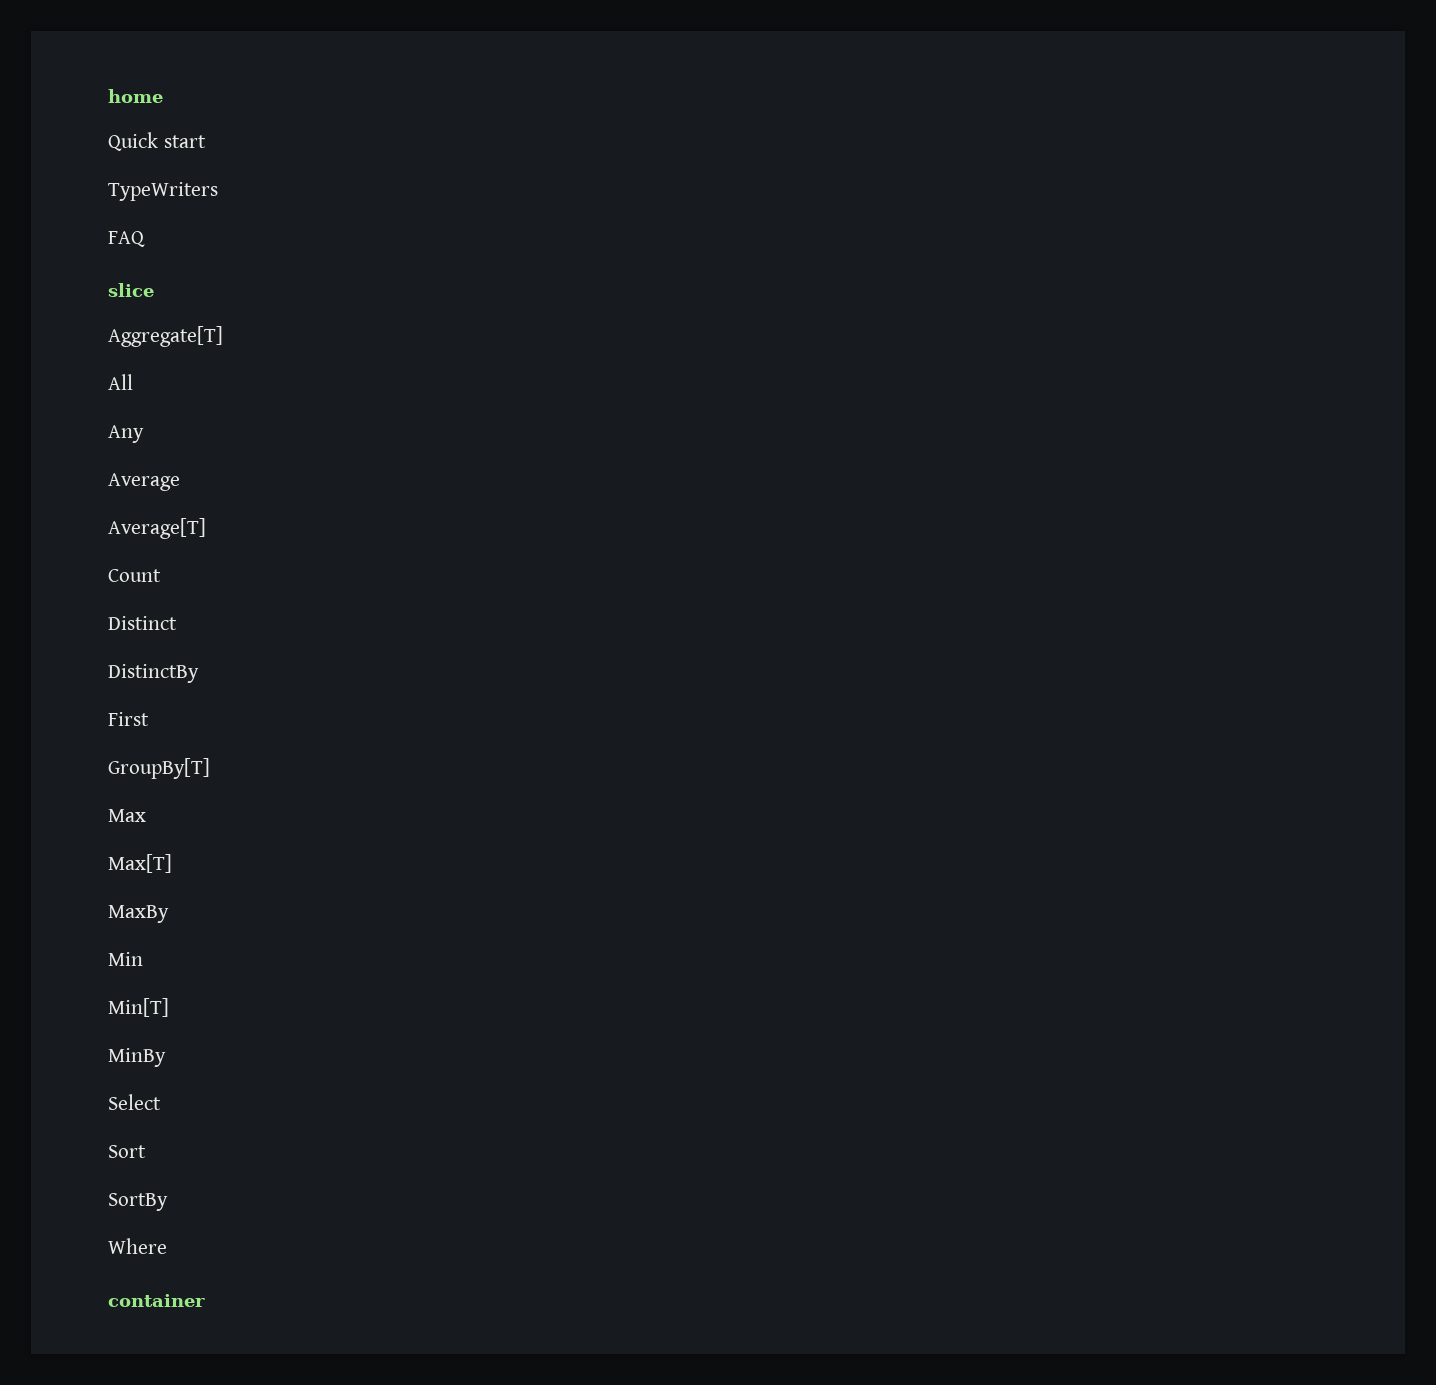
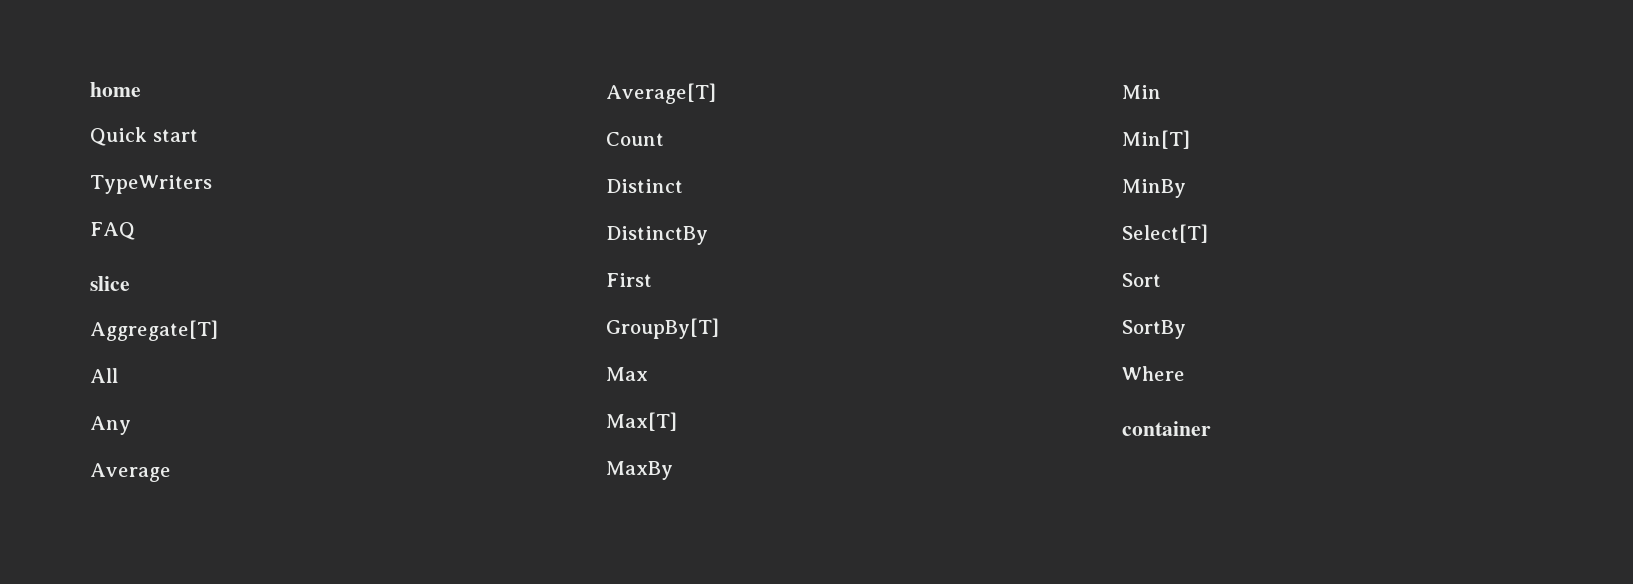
- Select
+ Select[T]

